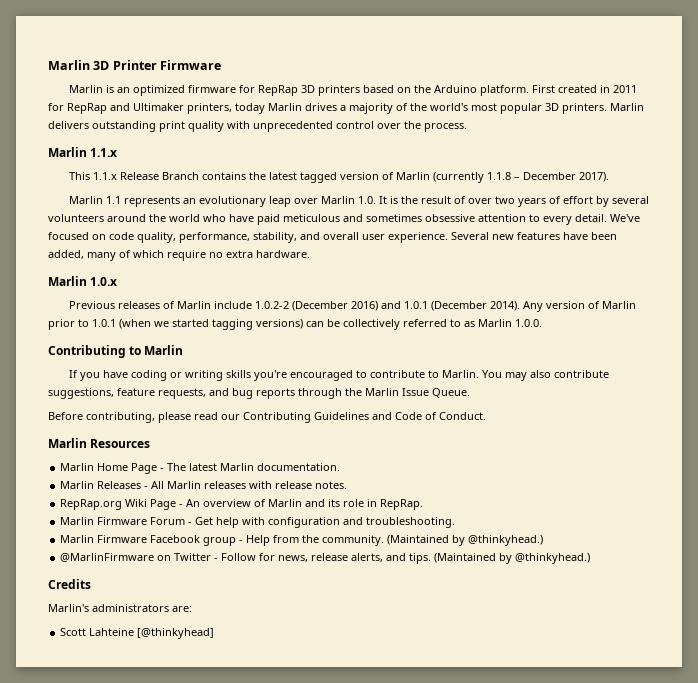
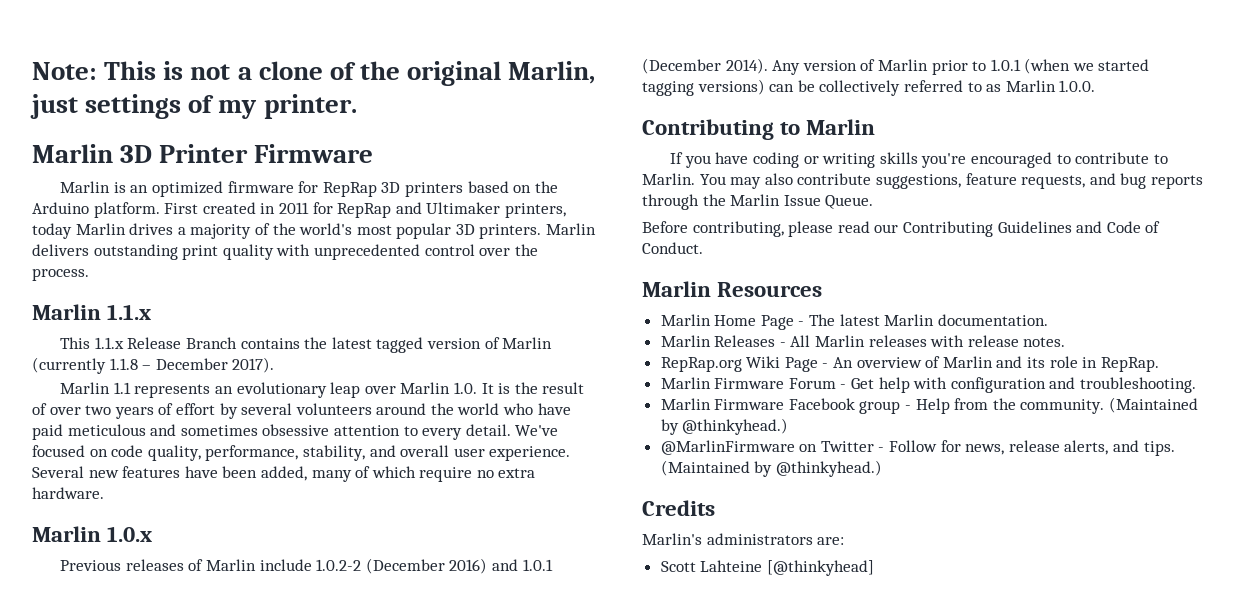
+ Note: This is not a clone of the original Marlin, just settings of my printer.

